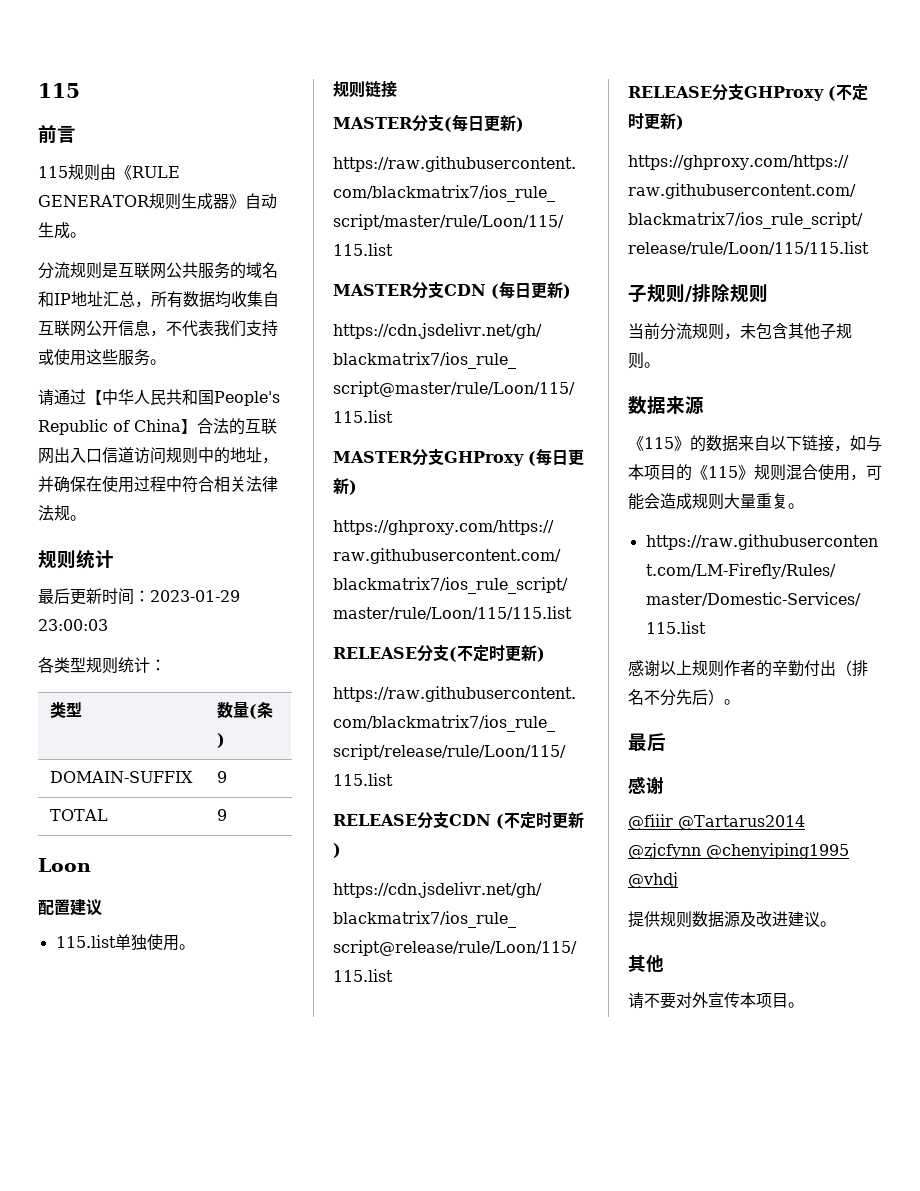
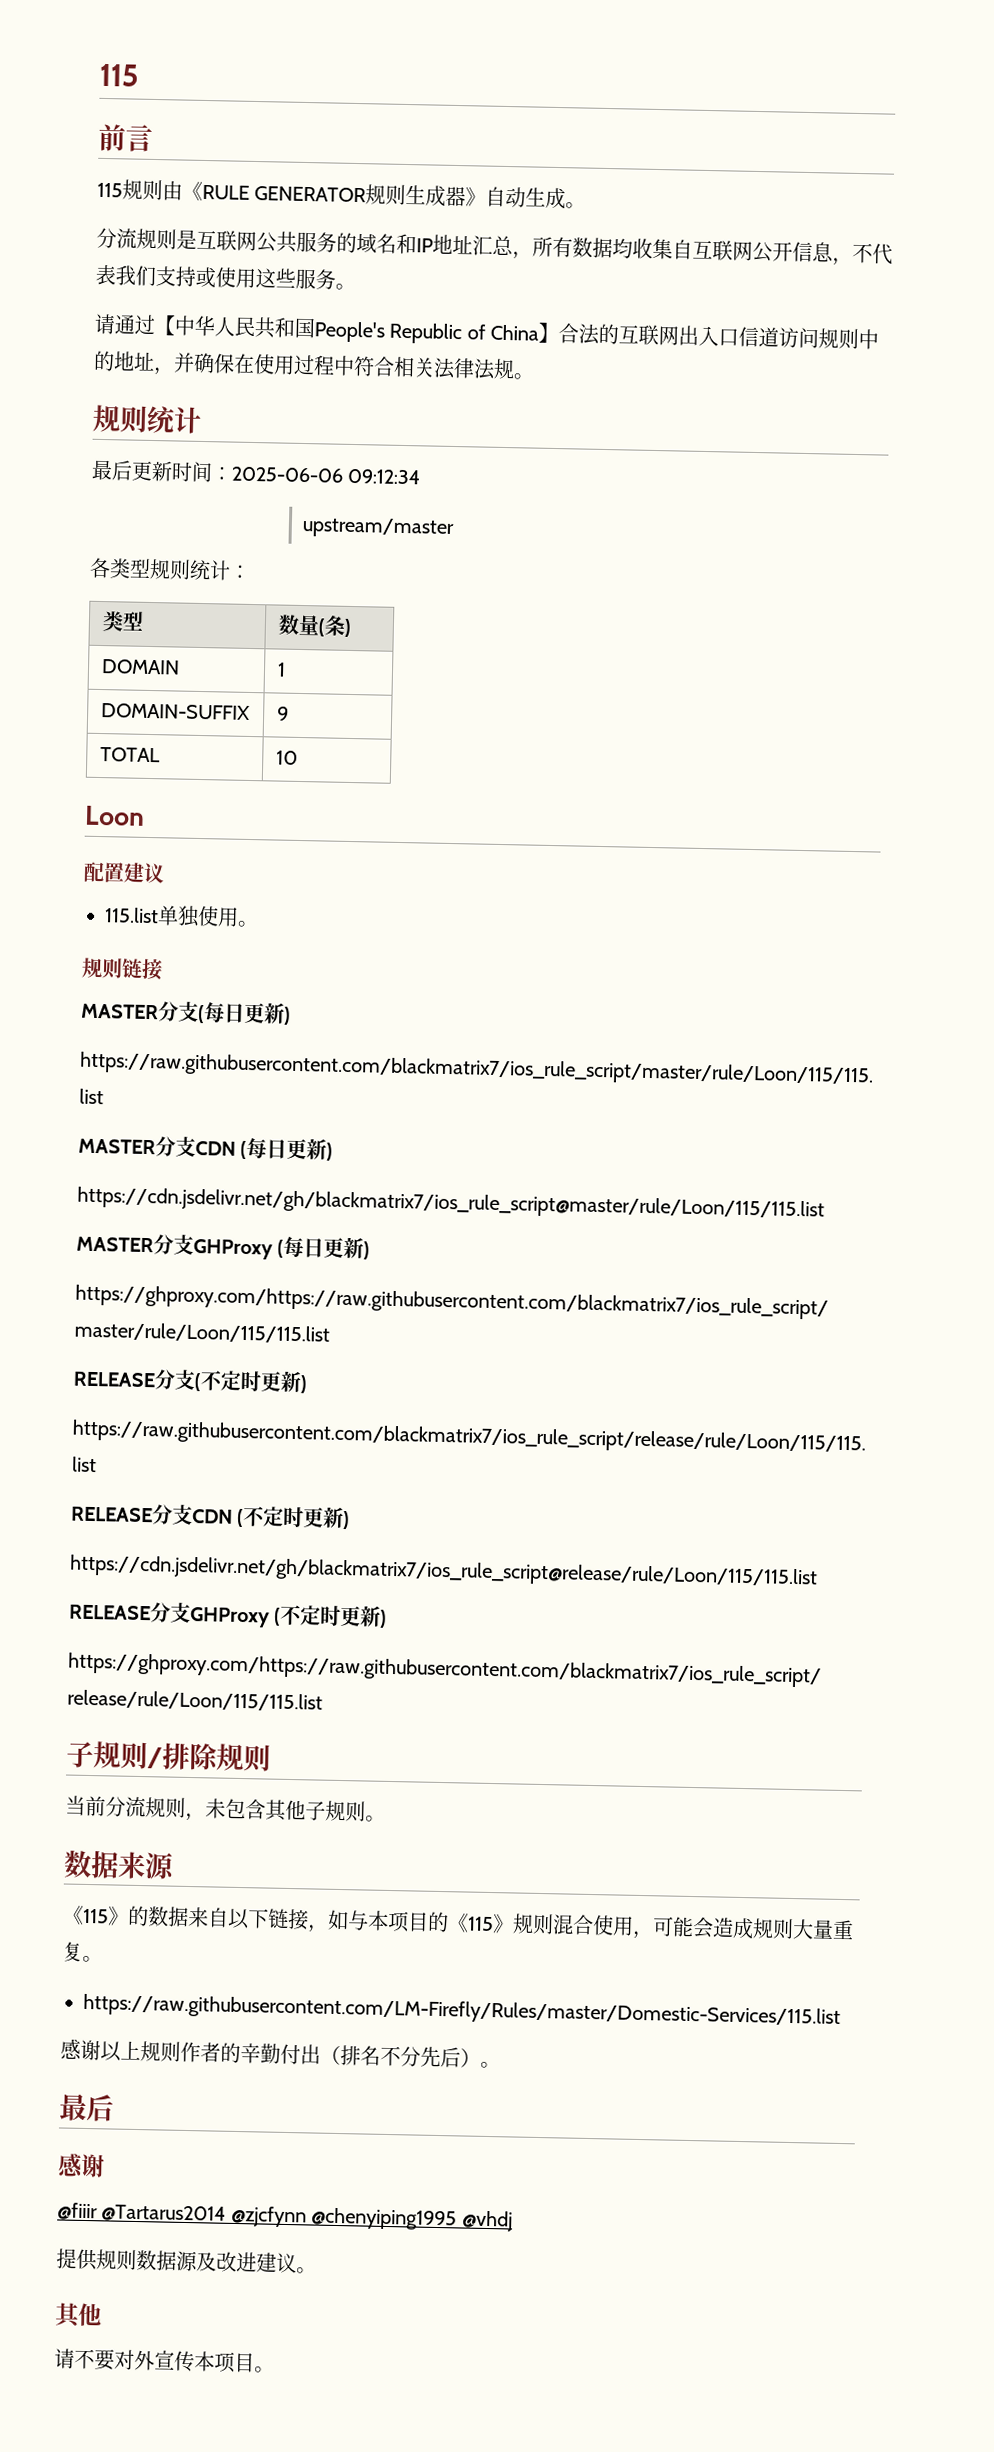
- 最后更新时间：2023-01-29 23:00:03
+ 最后更新时间：2025-06-06 09:12:34
+ upstream/master
+ DOMAIN | 1
- TOTAL | 9
+ TOTAL | 10

